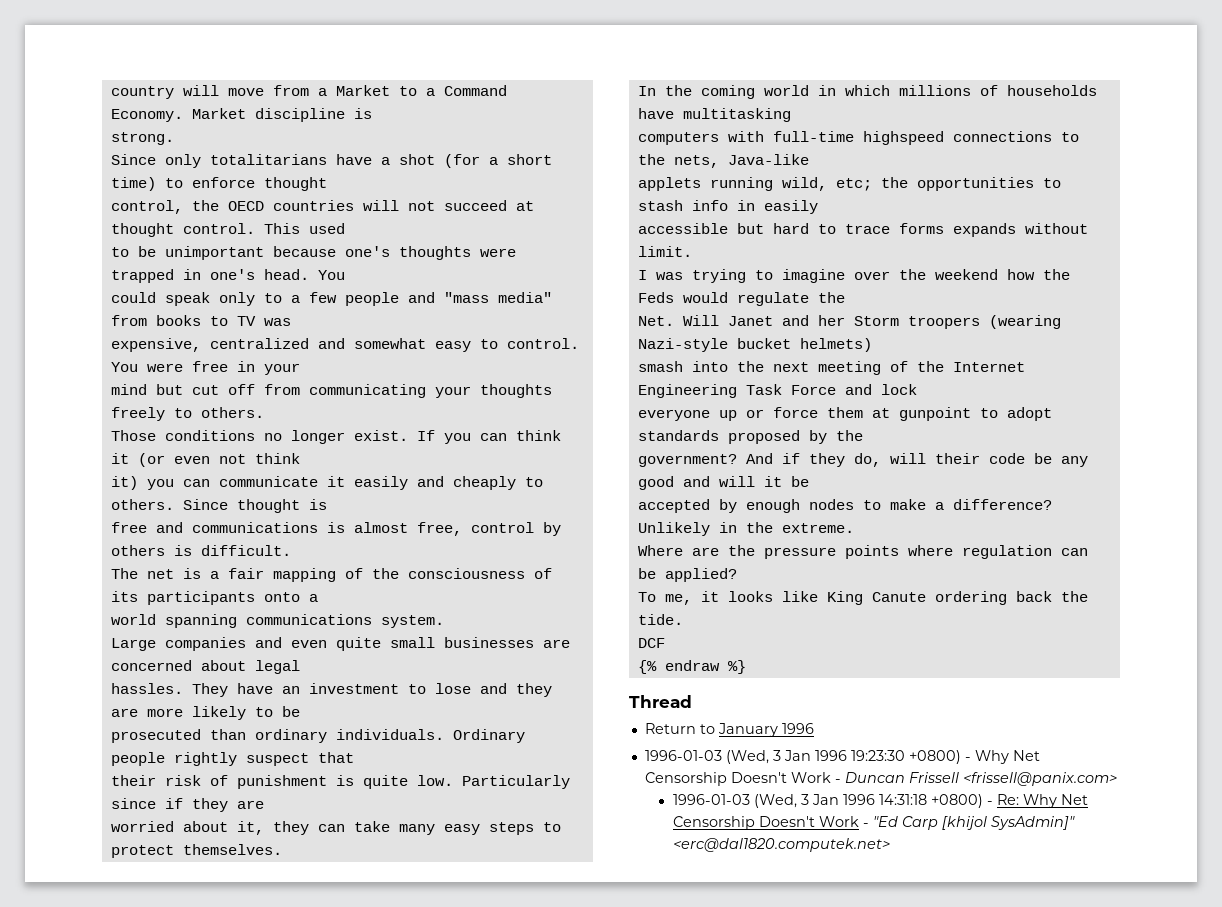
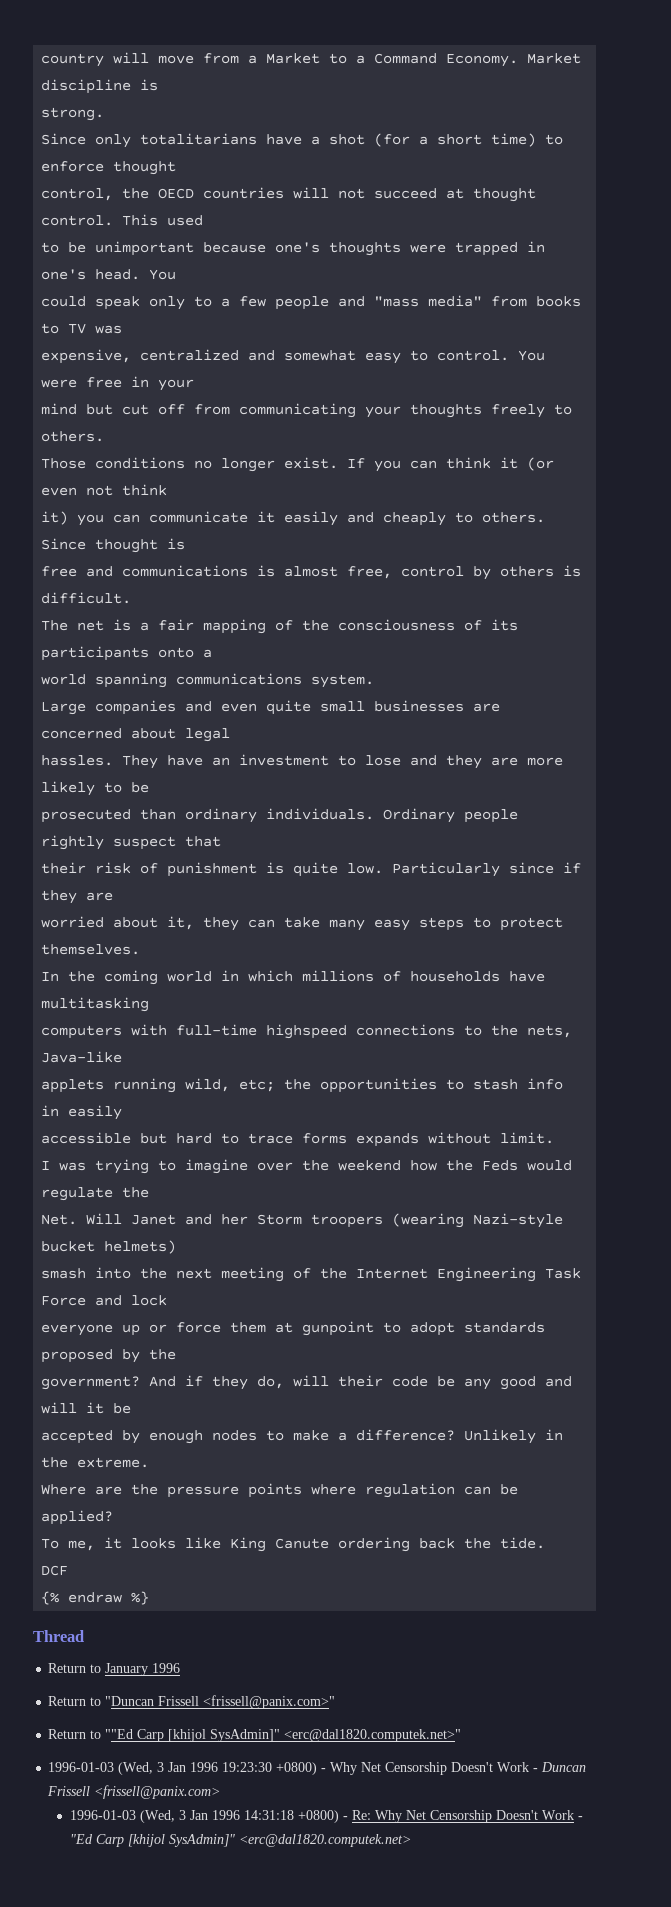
+ Return to "Duncan Frissell <frissell@panix.com>"
+ Return to ""Ed Carp [khijol SysAdmin]" <erc@dal1820.computek.net>"

